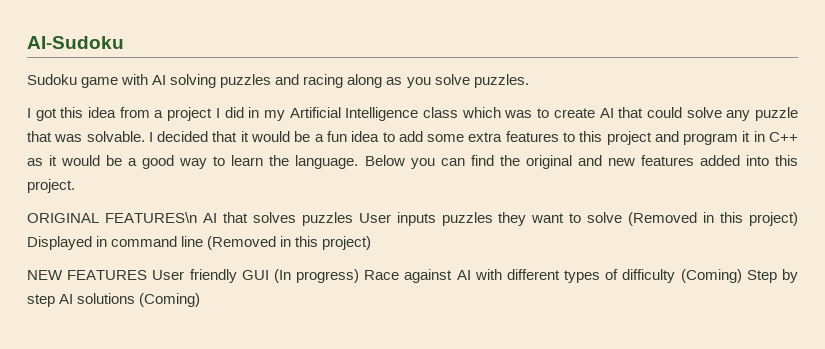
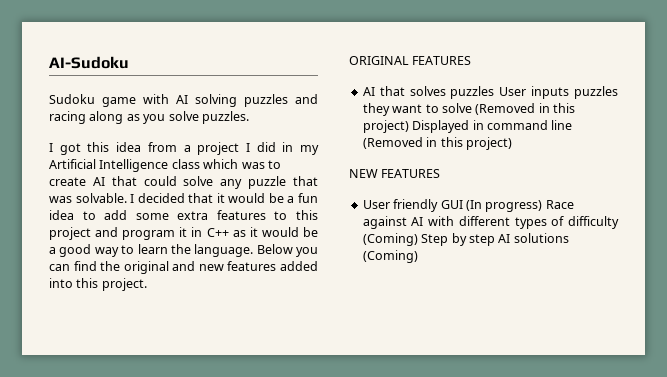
- ORIGINAL FEATURES\n AI that solves puzzles User inputs puzzles they want to solve (Removed in this project) Displayed in command line (Removed in this project)
+ ORIGINAL FEATURES
+ AI that solves puzzles User inputs puzzles they want to solve (Removed in this project) Displayed in command line (Removed in this project)
- NEW FEATURES User friendly GUI (In progress) Race against AI with different types of difficulty (Coming) Step by step AI solutions (Coming)
+ NEW FEATURES
+ User friendly GUI (In progress) Race against AI with different types of difficulty (Coming) Step by step AI solutions (Coming)

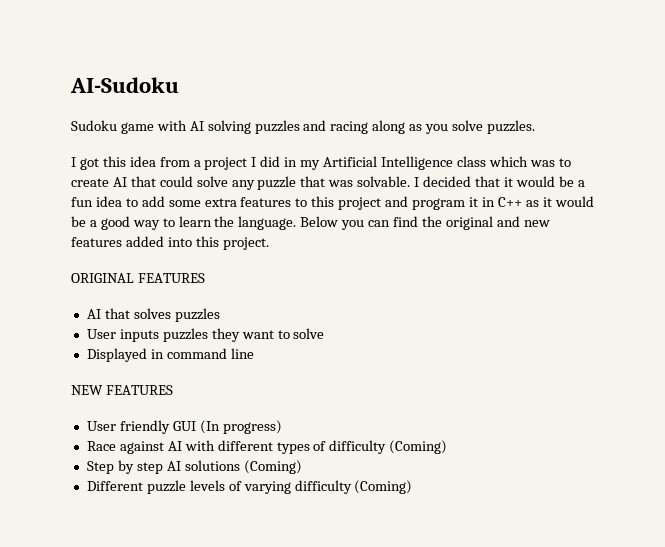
- AI that solves puzzles User inputs puzzles they want to solve (Removed in this project) Displayed in command line (Removed in this project)
+ AI that solves puzzles
+ User inputs puzzles they want to solve
+ Displayed in command line
- User friendly GUI (In progress) Race against AI with different types of difficulty (Coming) Step by step AI solutions (Coming)
+ User friendly GUI (In progress)
+ Race against AI with different types of difficulty (Coming)
+ Step by step AI solutions (Coming)
+ Different puzzle levels of varying difficulty (Coming)

